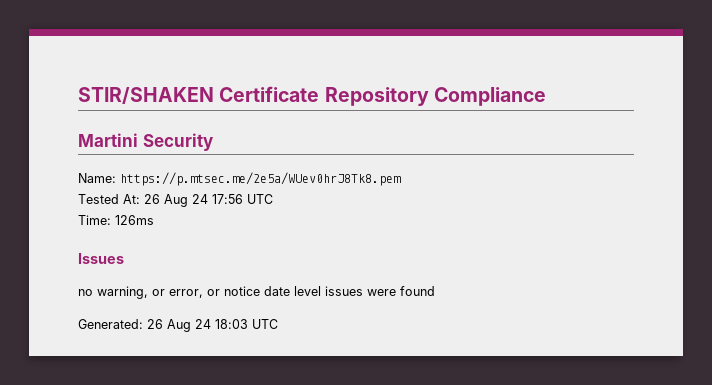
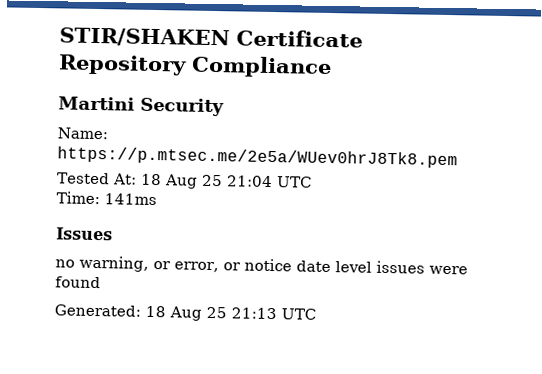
- Tested At: 26 Aug 24 17:56 UTC
+ Tested At: 18 Aug 25 21:04 UTC
- Time: 126ms
+ Time: 141ms
- Generated: 26 Aug 24 18:03 UTC
+ Generated: 18 Aug 25 21:13 UTC

